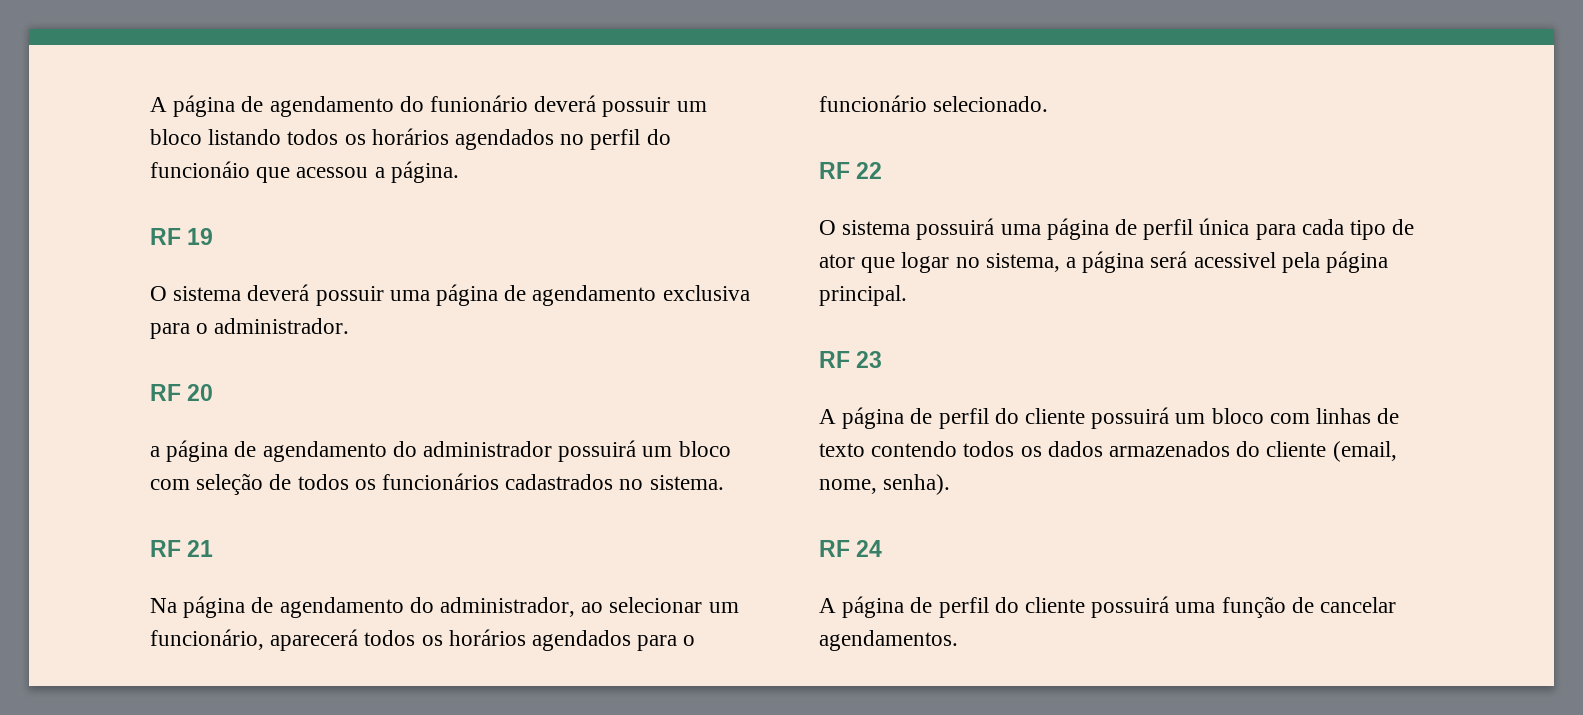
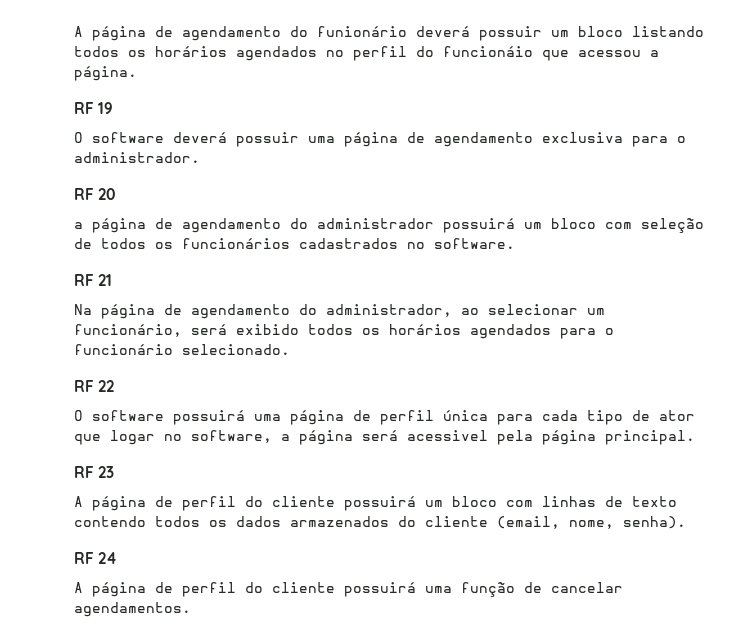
- O sistema deverá possuir uma página de agendamento exclusiva para o administrador.
+ O software deverá possuir uma página de agendamento exclusiva para o administrador.
- a página de agendamento do administrador possuirá um bloco com seleção de todos os funcionários cadastrados no sistema.
+ a página de agendamento do administrador possuirá um bloco com seleção de todos os funcionários cadastrados no software.
- Na página de agendamento do administrador, ao selecionar um funcionário, aparecerá todos os horários agendados para o funcionário selecionado.
+ Na página de agendamento do administrador, ao selecionar um funcionário, será exibido todos os horários agendados para o funcionário selecionado.
- O sistema possuirá uma página de perfil única para cada tipo de ator que logar no sistema, a página será acessivel pela página principal.
+ O software possuirá uma página de perfil única para cada tipo de ator que logar no software, a página será acessivel pela página principal.

